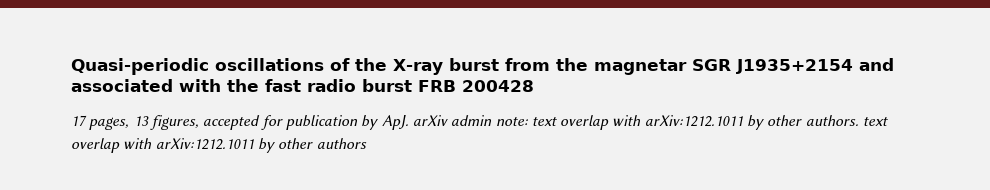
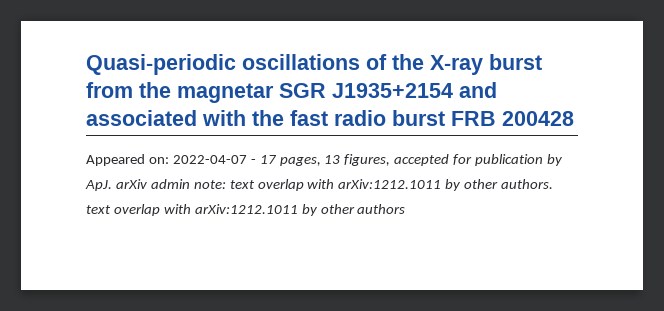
- 17 pages, 13 figures, accepted for publication by ApJ. arXiv admin note: text overlap with arXiv:1212.1011 by other authors. text overlap with arXiv:1212.1011 by other authors
+ Appeared on: 2022-04-07 - 17 pages, 13 figures, accepted for publication by ApJ. arXiv admin note: text overlap with arXiv:1212.1011 by other authors. text overlap with arXiv:1212.1011 by other authors

